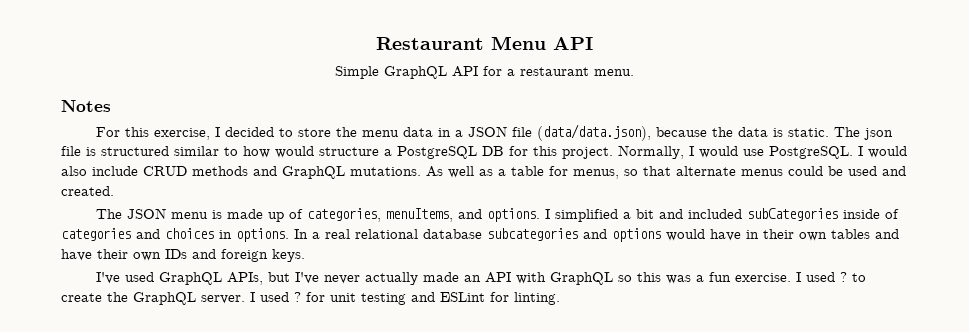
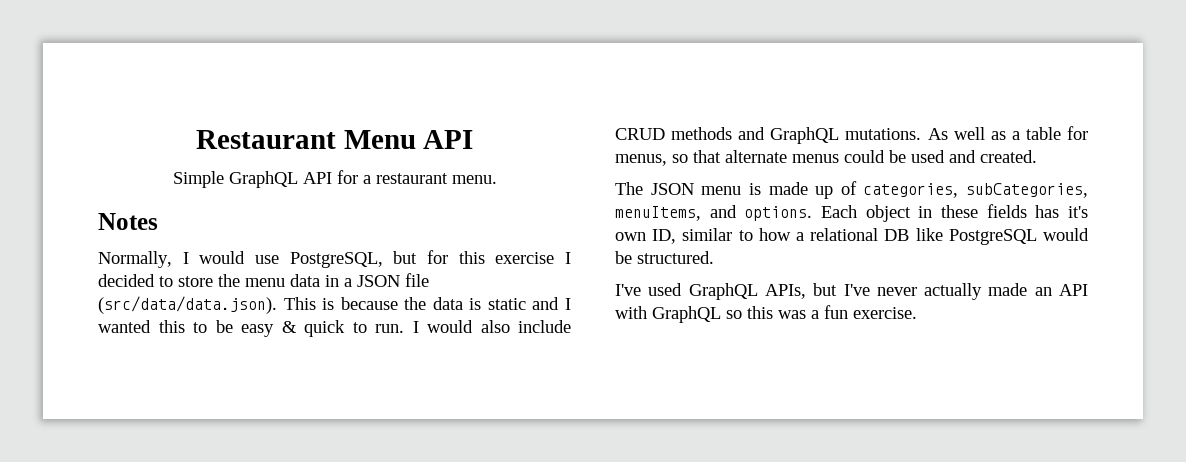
- For this exercise, I decided to store the menu data in a JSON file (data/data.json), because the data is static. The json file is structured similar to how would structure a PostgreSQL DB for this project. Normally, I would use PostgreSQL.
+ Normally, I would use PostgreSQL, but for this exercise I decided to store the menu data in a JSON file (src/data/data.json). This is because the data is static and I wanted this to be easy & quick to run.
- The JSON menu is made up of categories, menuItems, and options.
+ The JSON menu is made up of categories, subCategories, menuItems, and options.
- I simplified a bit and included subCategories inside of categories and choices in options. In a real relational database subcategories and options would have in their own tables and have their own IDs and foreign keys.
+ Each object in these fields has it's own ID, similar to how a relational DB like PostgreSQL would be structured.
- I used ? to create the GraphQL server. I used ? for unit testing and ESLint for linting.

